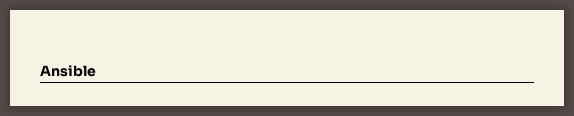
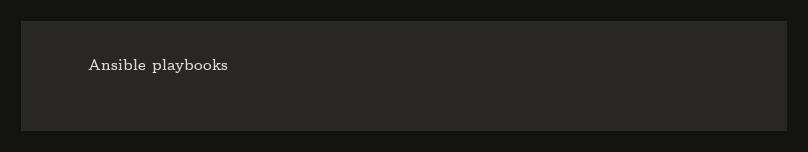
- Ansible
+ Ansible playbooks

